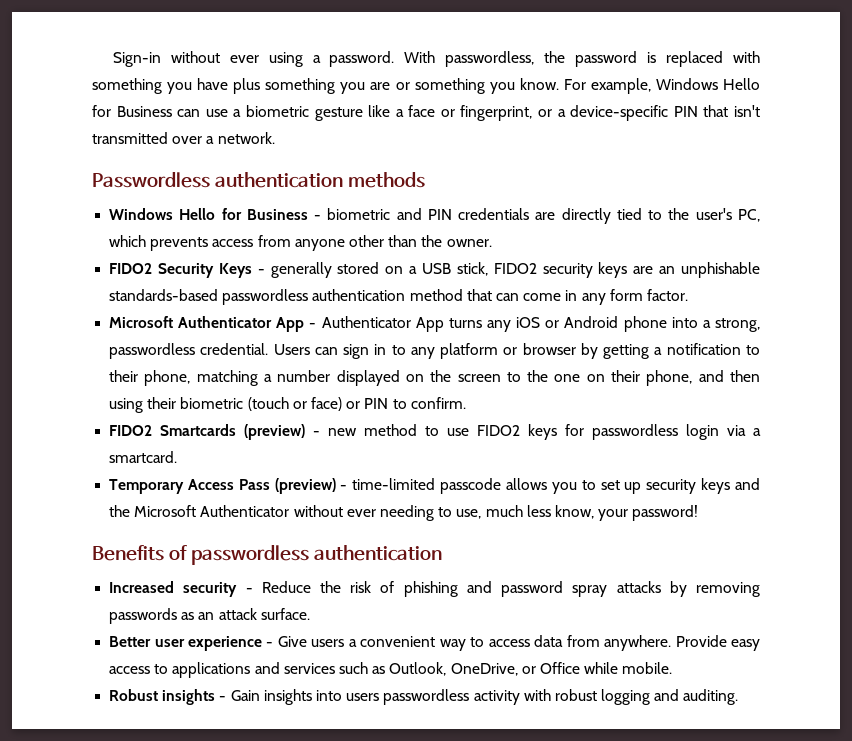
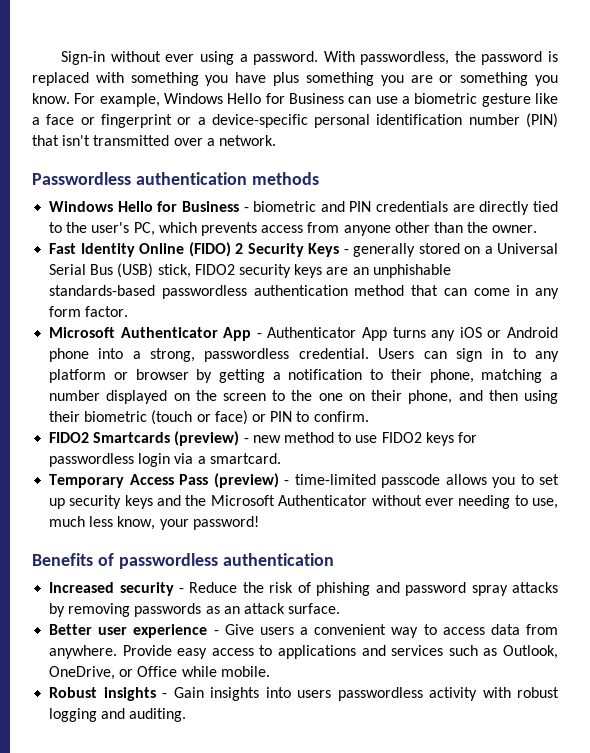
- For example, Windows Hello for Business can use a biometric gesture like a face or fingerprint, or a device-specific PIN that isn't transmitted over a network.
+ For example, Windows Hello for Business can use a biometric gesture like a face or fingerprint or a device-specific personal identification number (PIN) that isn't transmitted over a network.
- FIDO2 Security Keys - generally stored on a USB stick, FIDO2 security keys are an unphishable standards-based passwordless authentication method that can come in any form factor.
+ Fast Identity Online (FIDO) 2 Security Keys - generally stored on a Universal Serial Bus (USB) stick, FIDO2 security keys are an unphishable standards-based passwordless authentication method that can come in any form factor.

